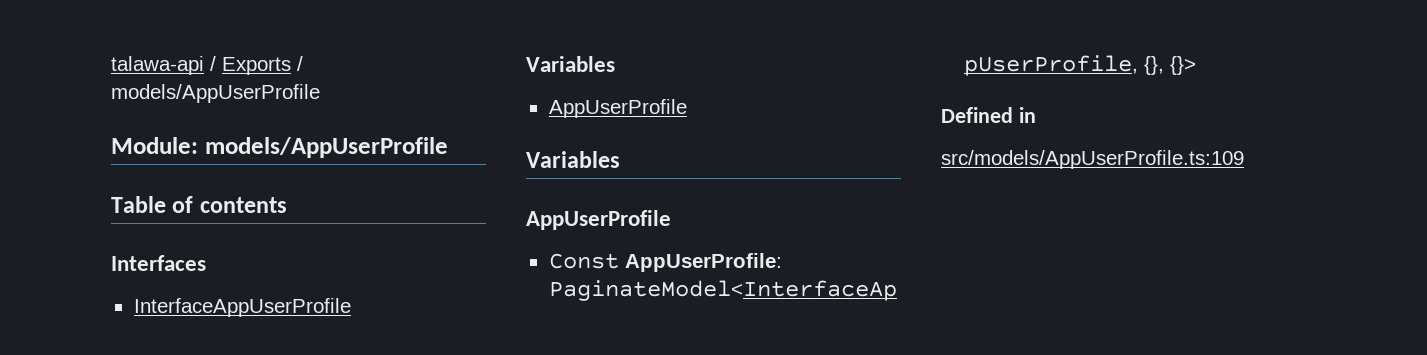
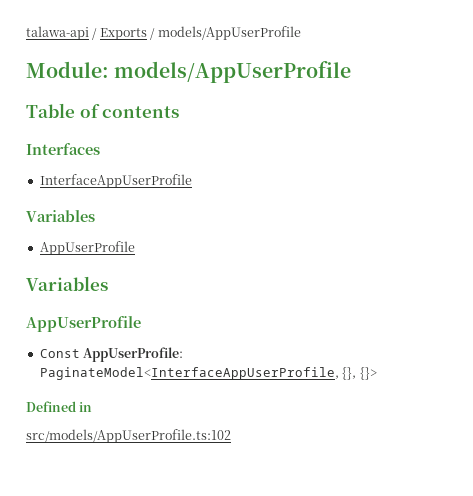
- src/models/AppUserProfile.ts:109
+ src/models/AppUserProfile.ts:102

